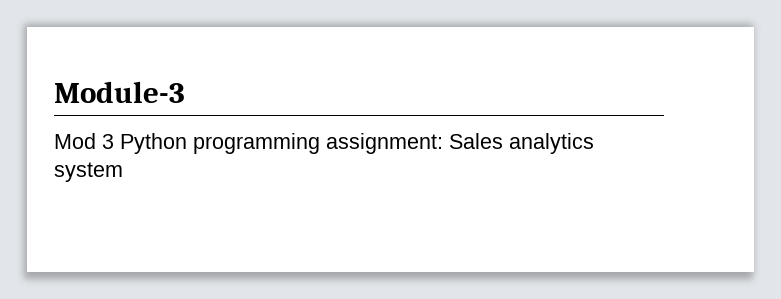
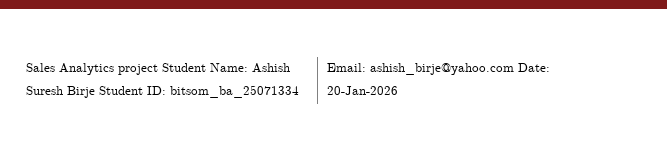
- Module-3
- Mod 3 Python programming assignment: Sales analytics system
+ Sales Analytics project Student Name: Ashish Suresh Birje Student ID: bitsom_ba_25071334 Email: ashish_birje@yahoo.com Date: 20-Jan-2026

